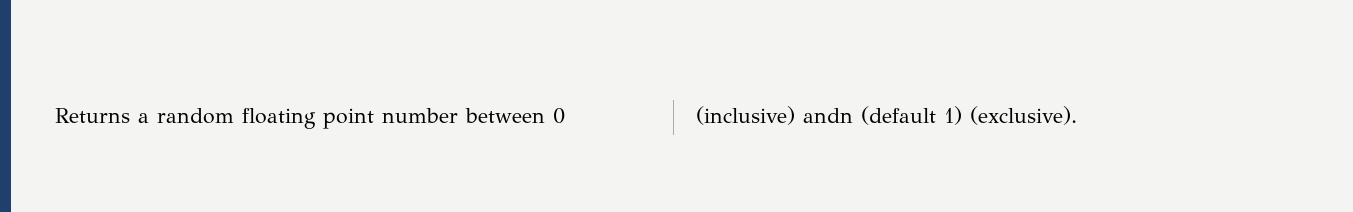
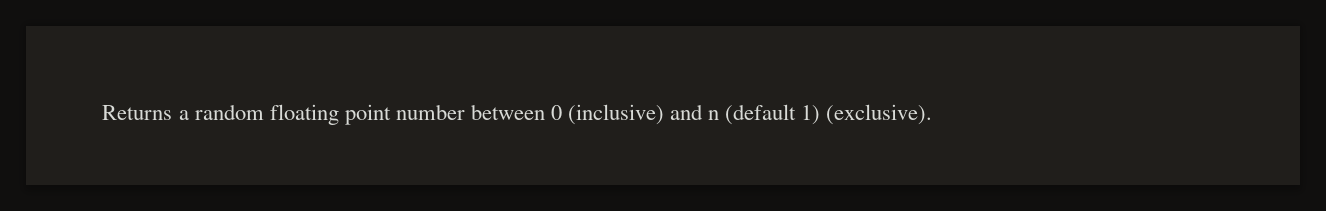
- Returns a random floating point number between 0 (inclusive) andn (default 1) (exclusive).
+ Returns a random floating point number between 0 (inclusive) and n (default 1) (exclusive).

